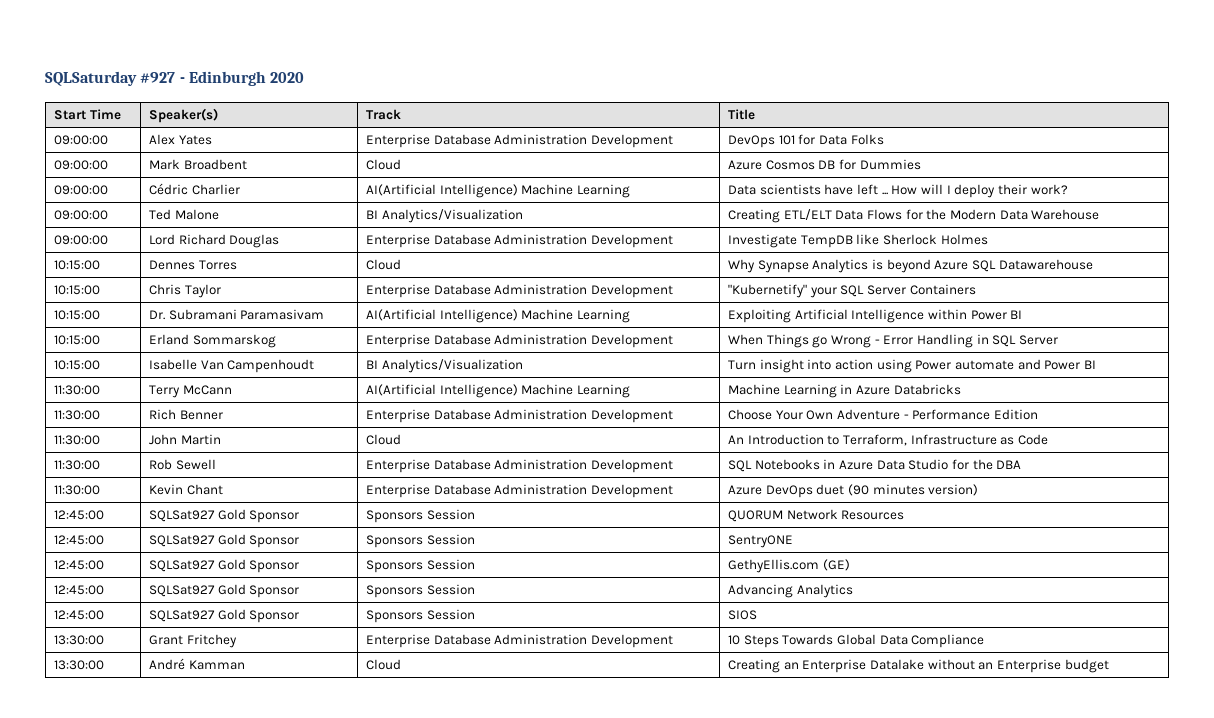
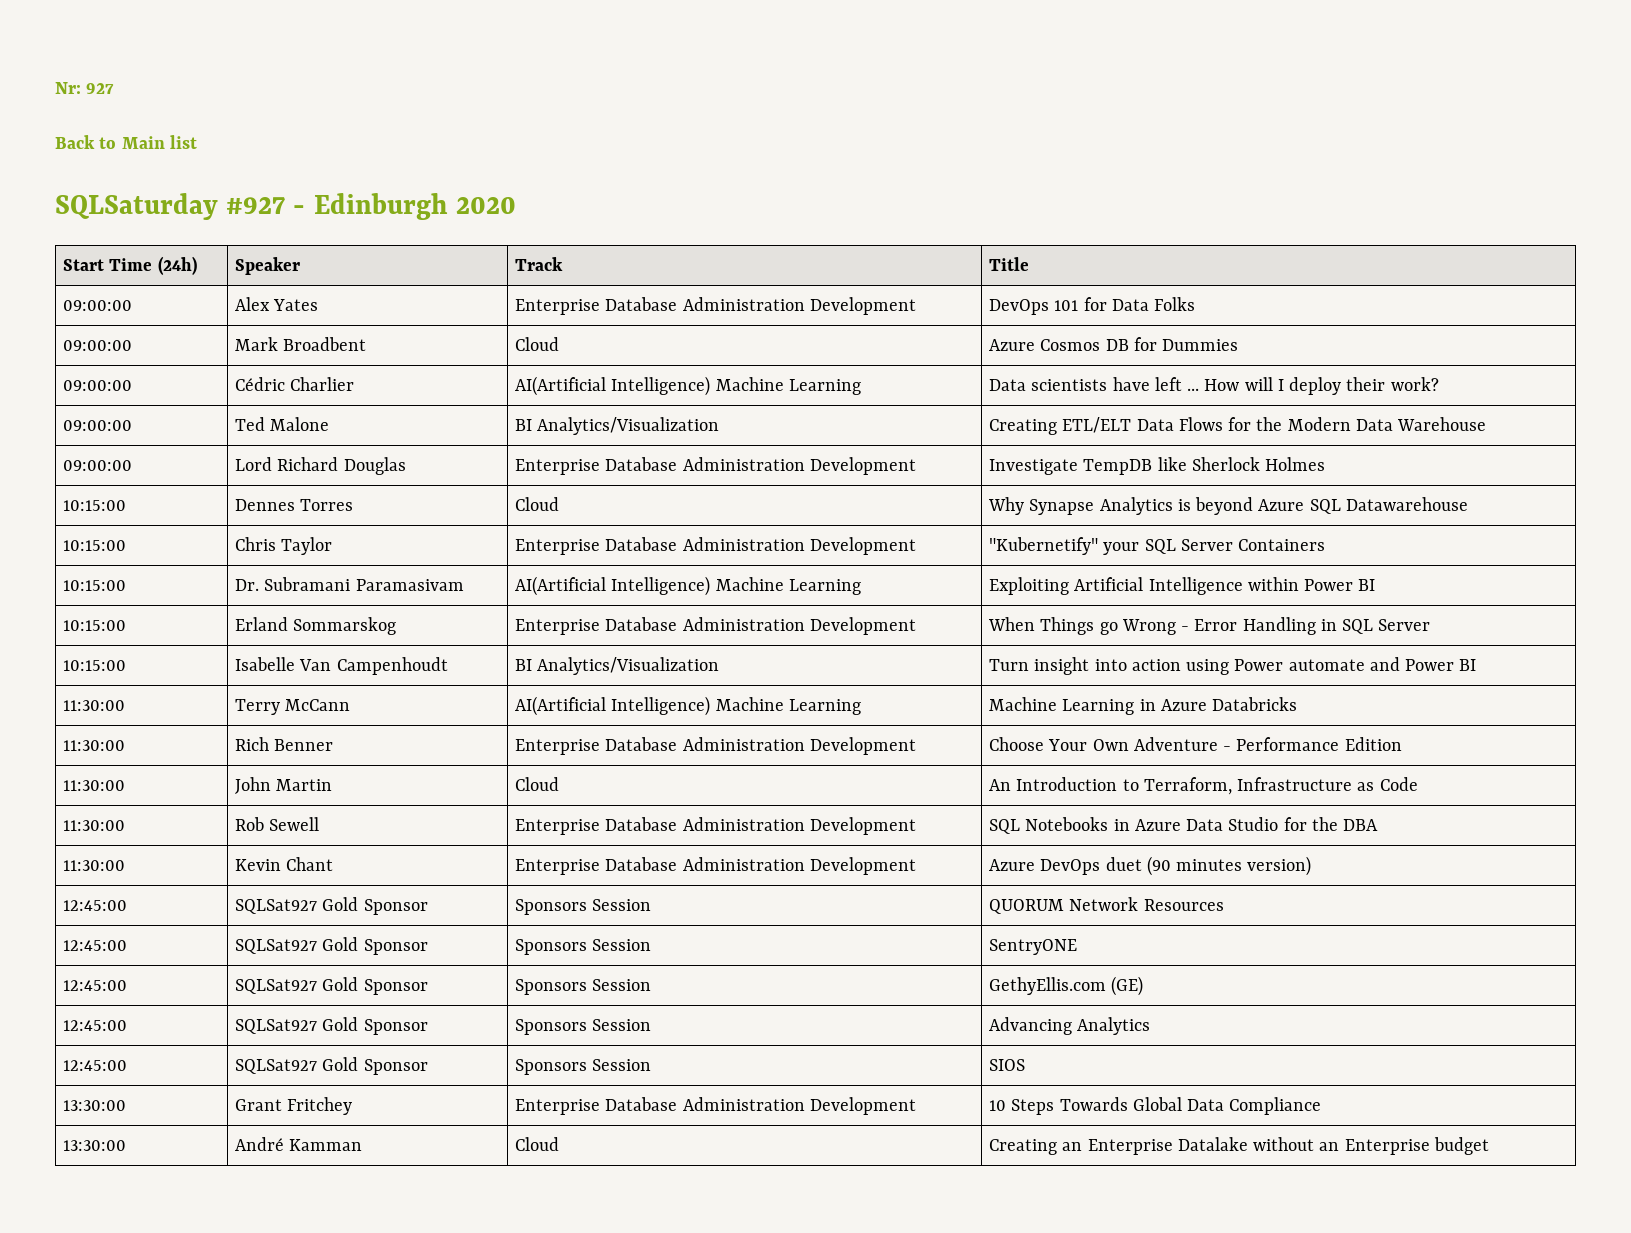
+ Nr: 927
+ Back to Main list
- Start Time | Speaker(s) | Track | Title
+ Start Time (24h) | Speaker | Track | Title

